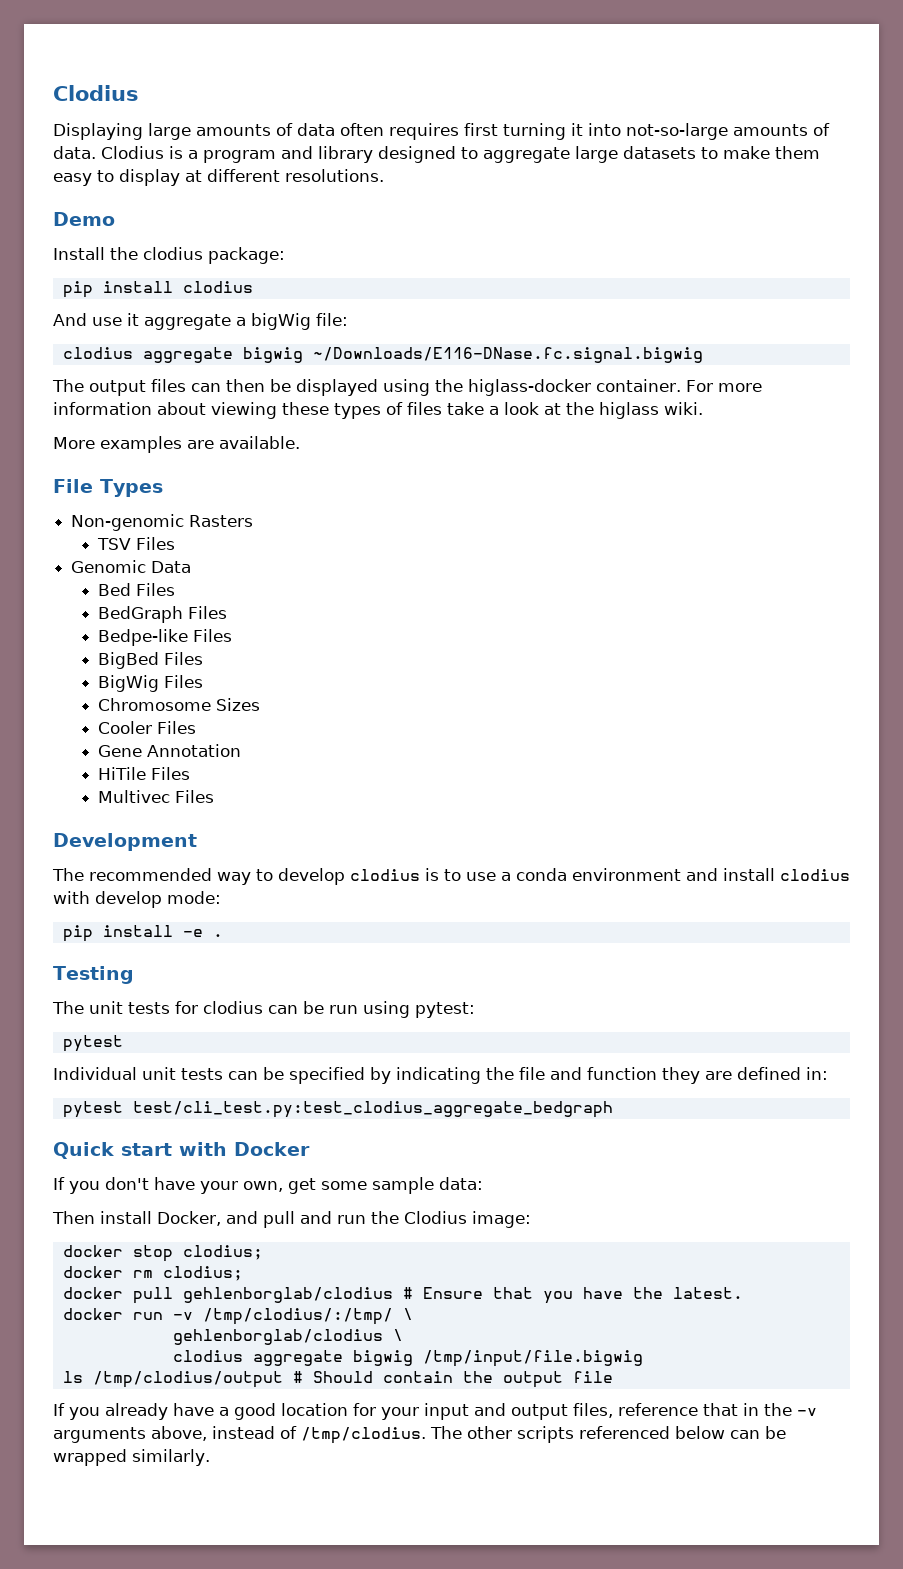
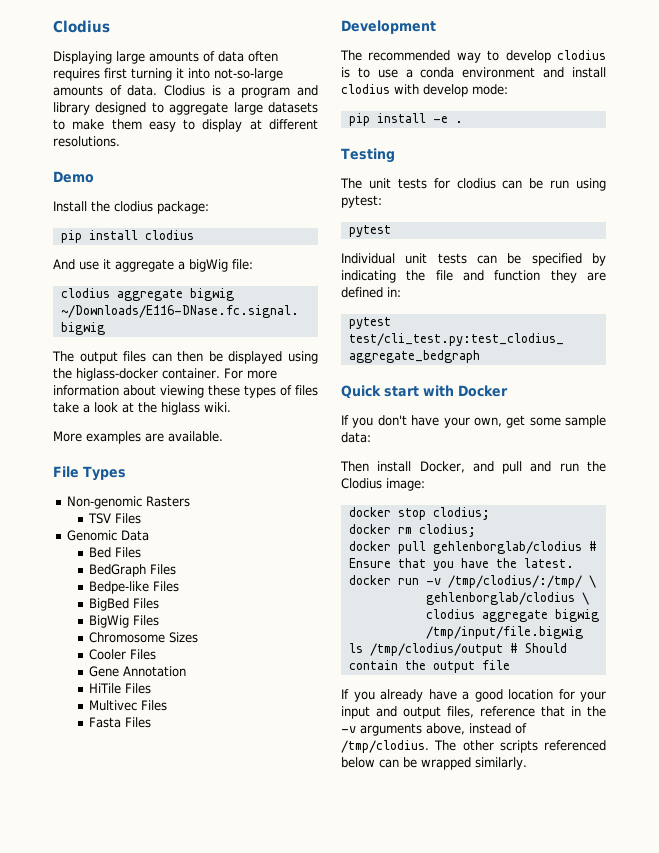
+ Fasta Files

